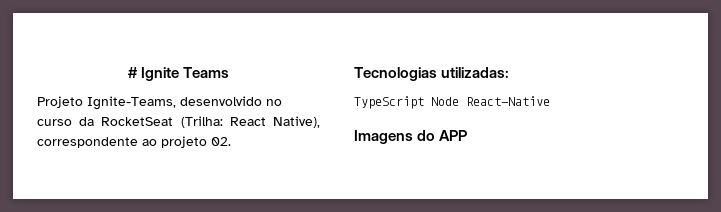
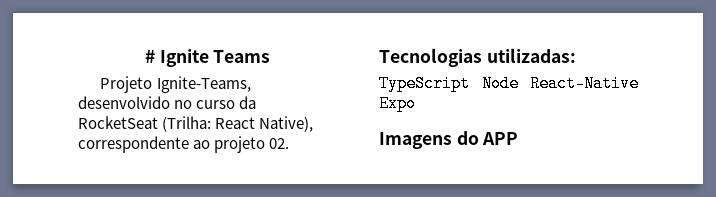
- TypeScript Node React-Native
+ TypeScript Node React-Native Expo

